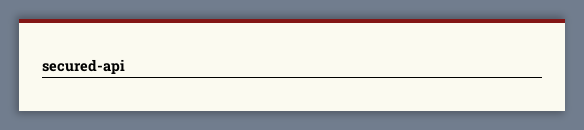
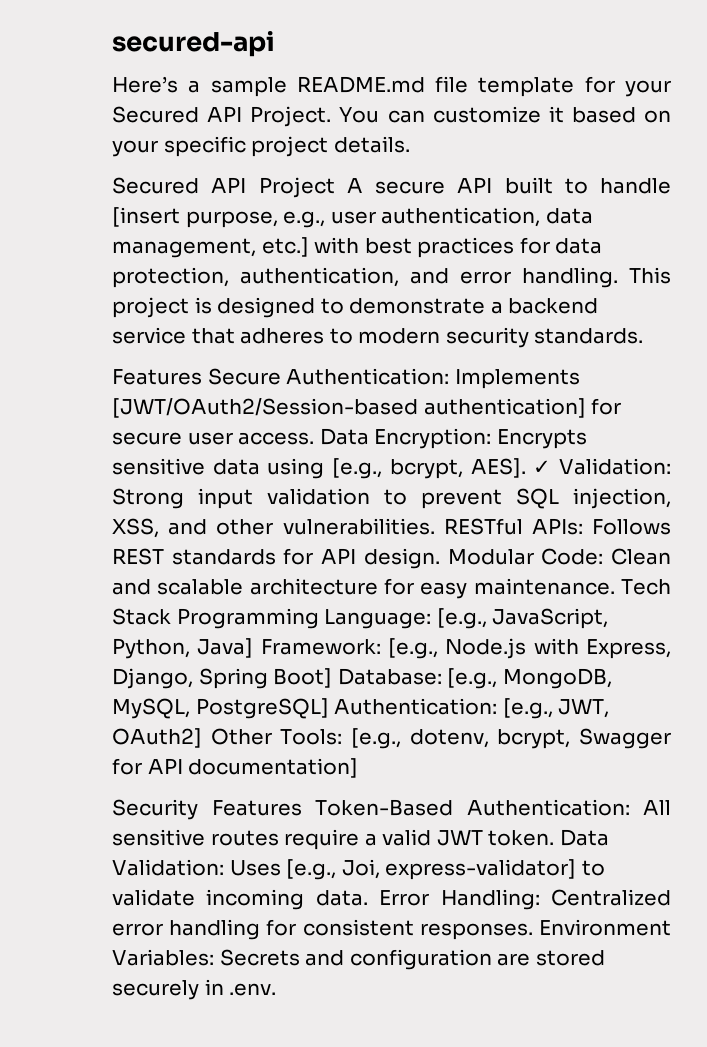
+ Here’s a sample README.md file template for your Secured API Project. You can customize it based on your specific project details.
+ Secured API Project A secure API built to handle [insert purpose, e.g., user authentication, data management, etc.] with best practices for data protection, authentication, and error handling. This project is designed to demonstrate a backend service that adheres to modern security standards.
+ Features Secure Authentication: Implements [JWT/OAuth2/Session-based authentication] for secure user access. Data Encryption: Encrypts sensitive data using [e.g., bcrypt, AES]. ✓ Validation: Strong input validation to prevent SQL injection, XSS, and other vulnerabilities. RESTful APIs: Follows REST standards for API design. Modular Code: Clean and scalable architecture for easy maintenance. Tech Stack Programming Language: [e.g., JavaScript, Python, Java] Framework: [e.g., Node.js with Express, Django, Spring Boot] Database: [e.g., MongoDB, MySQL, PostgreSQL] Authentication: [e.g., JWT, OAuth2] Other Tools: [e.g., dotenv, bcrypt, Swagger for API documentation]
+ Security Features Token-Based Authentication: All sensitive routes require a valid JWT token. Data Validation: Uses [e.g., Joi, express-validator] to validate incoming data. Error Handling: Centralized error handling for consistent responses. Environment Variables: Secrets and configuration are stored securely in .env.

